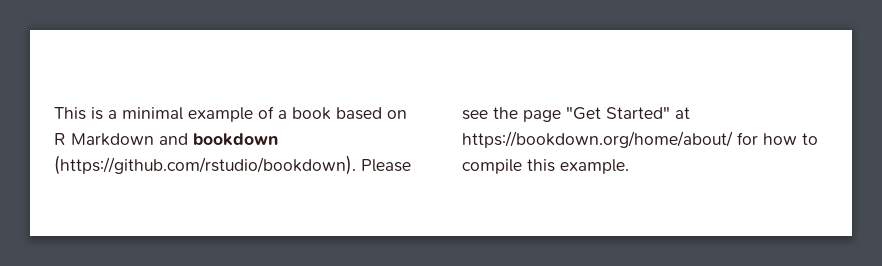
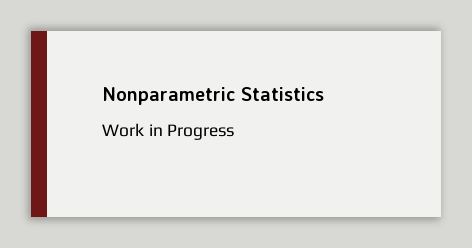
- This is a minimal example of a book based on R Markdown and bookdown (https://github.com/rstudio/bookdown). Please see the page "Get Started" at https://bookdown.org/home/about/ for how to compile this example.
+ Nonparametric Statistics
+ Work in Progress

